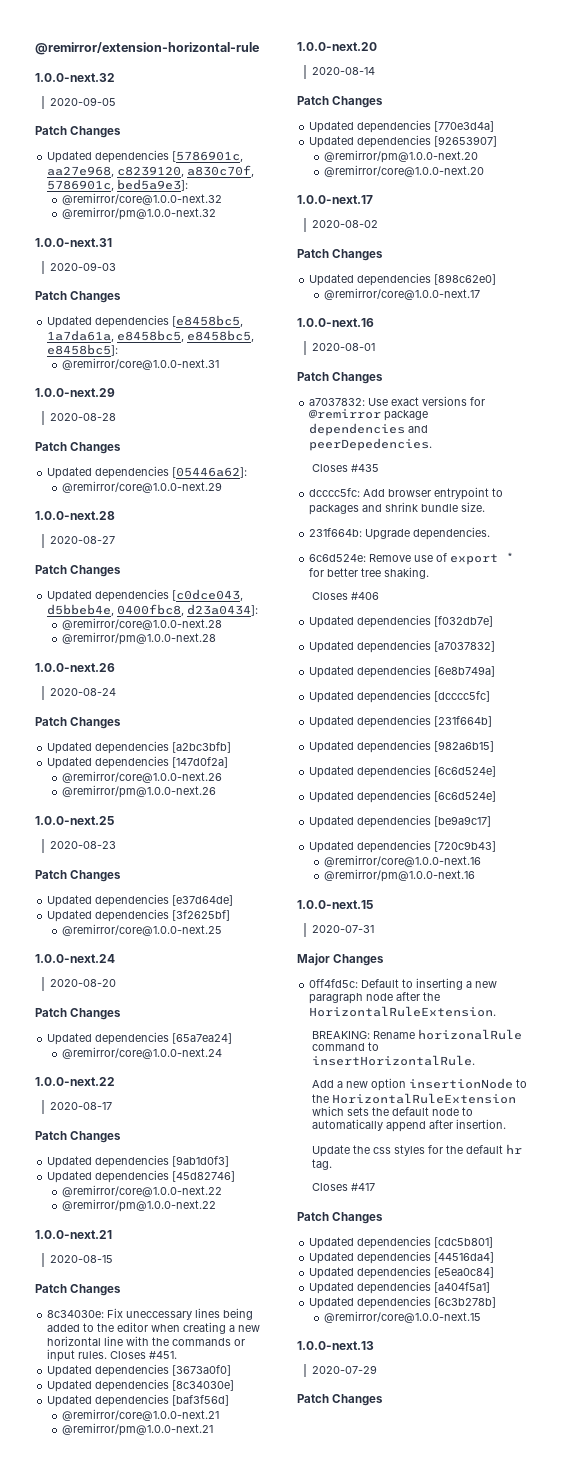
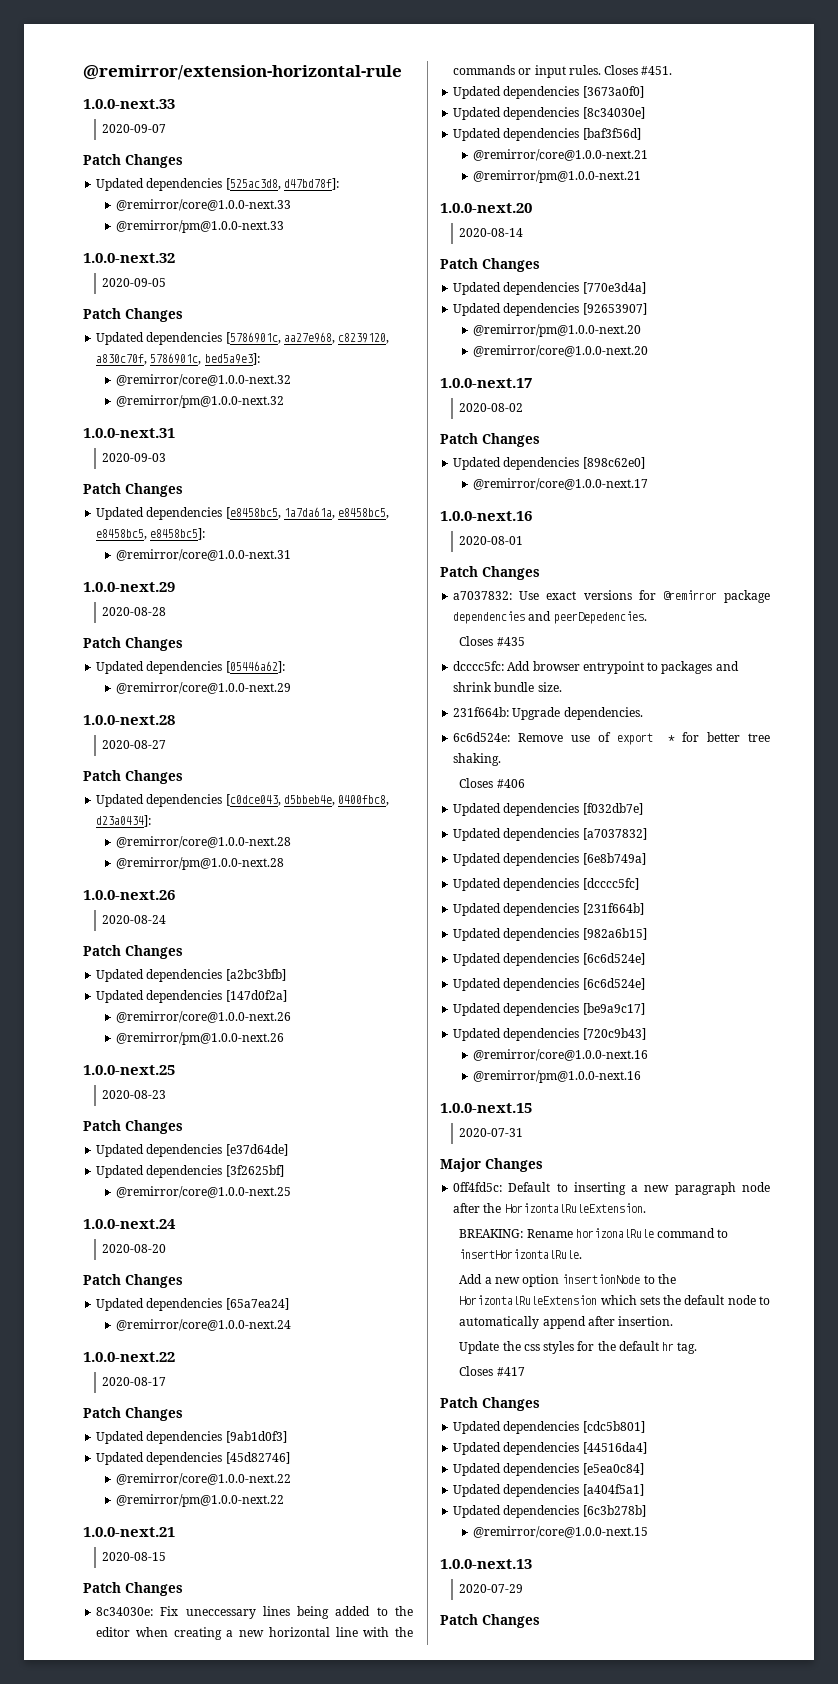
+ 1.0.0-next.33
+ 2020-09-07
+ Patch Changes
+ Updated dependencies [525ac3d8, d47bd78f]:
+ @remirror/core@1.0.0-next.33
+ @remirror/pm@1.0.0-next.33

